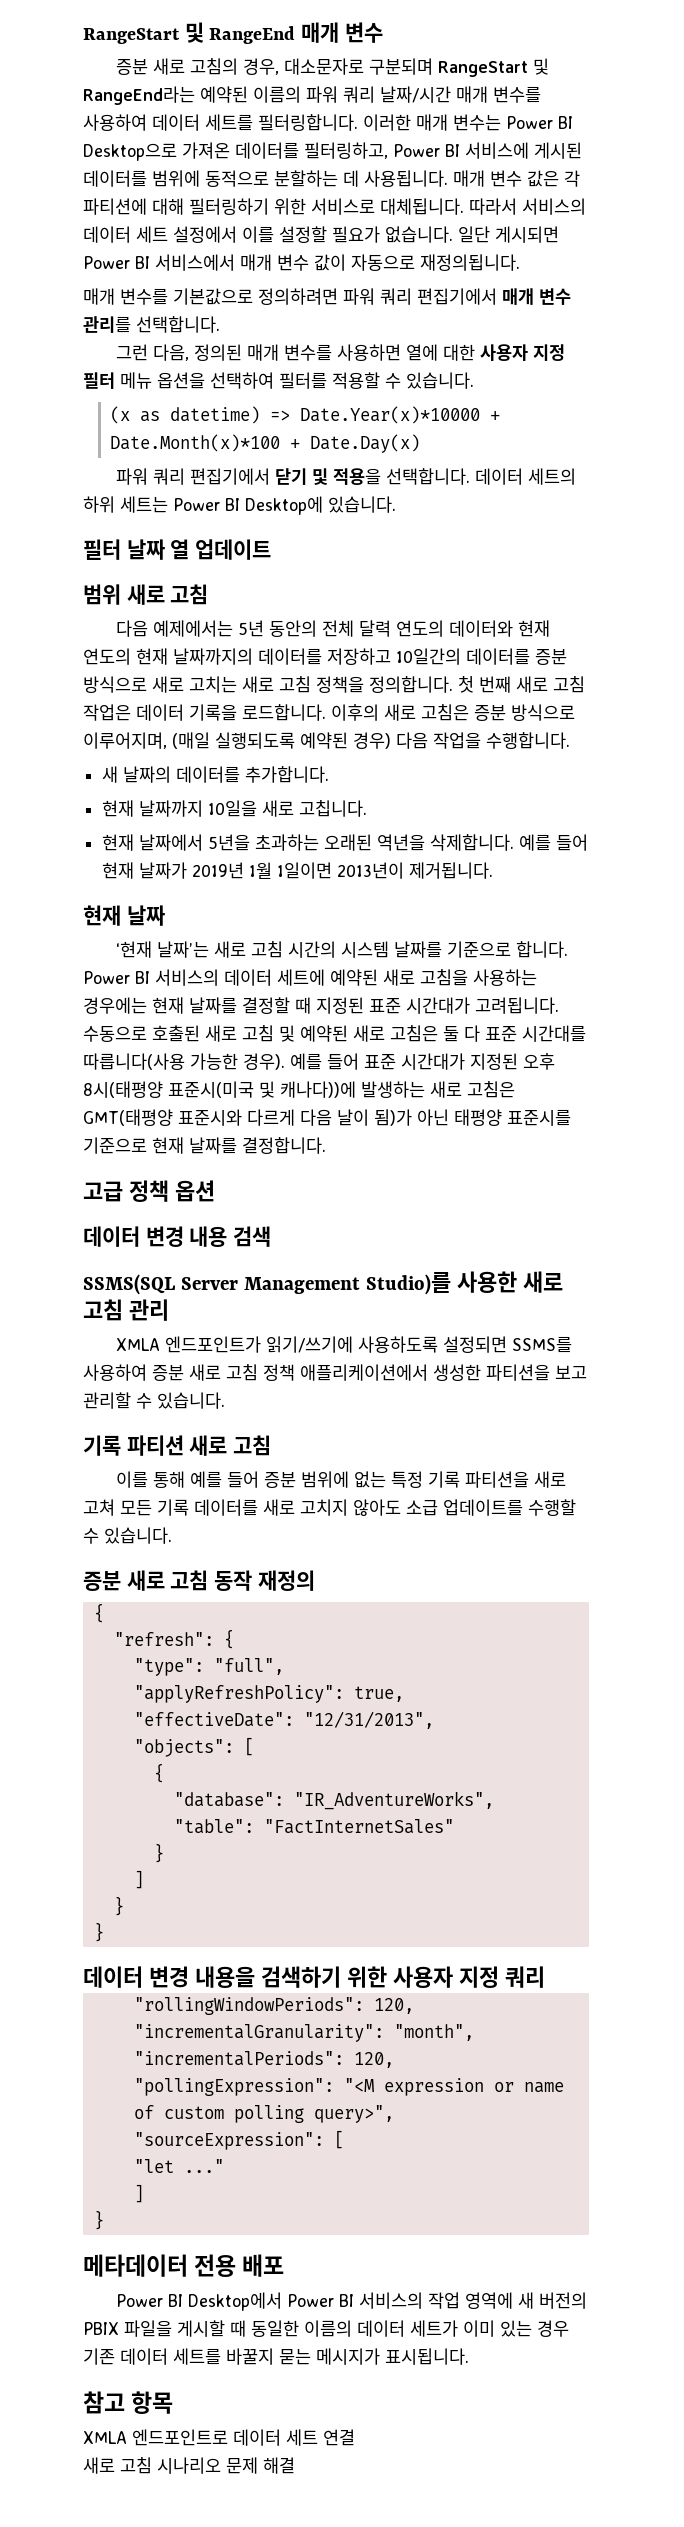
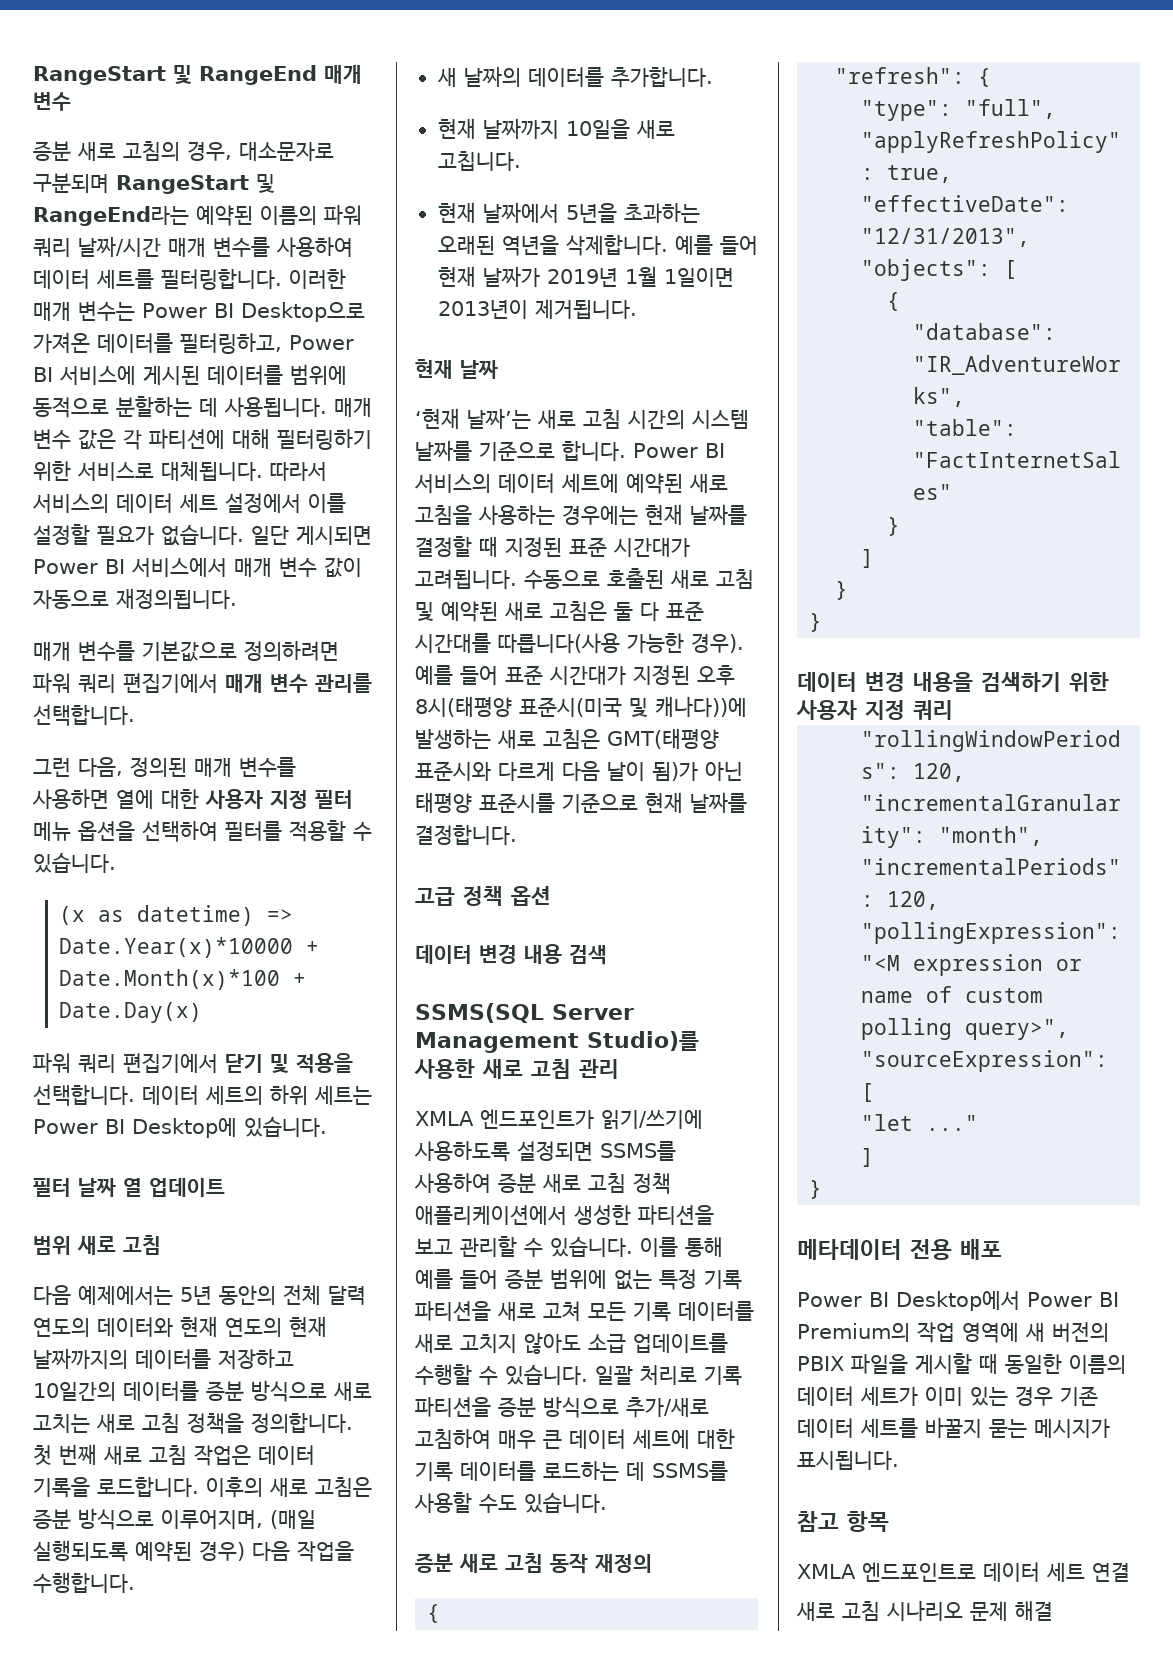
- XMLA 엔드포인트가 읽기/쓰기에 사용하도록 설정되면 SSMS를 사용하여 증분 새로 고침 정책 애플리케이션에서 생성한 파티션을 보고 관리할 수 있습니다.
- 기록 파티션 새로 고침
- 이를 통해 예를 들어 증분 범위에 없는 특정 기록 파티션을 새로 고쳐 모든 기록 데이터를 새로 고치지 않아도 소급 업데이트를 수행할 수 있습니다.
+ XMLA 엔드포인트가 읽기/쓰기에 사용하도록 설정되면 SSMS를 사용하여 증분 새로 고침 정책 애플리케이션에서 생성한 파티션을 보고 관리할 수 있습니다. 이를 통해 예를 들어 증분 범위에 없는 특정 기록 파티션을 새로 고쳐 모든 기록 데이터를 새로 고치지 않아도 소급 업데이트를 수행할 수 있습니다. 일괄 처리로 기록 파티션을 증분 방식으로 추가/새로 고침하여 매우 큰 데이터 세트에 대한 기록 데이터를 로드하는 데 SSMS를 사용할 수도 있습니다.
- Power BI Desktop에서 Power BI 서비스의 작업 영역에 새 버전의 PBIX 파일을 게시할 때 동일한 이름의 데이터 세트가 이미 있는 경우 기존 데이터 세트를 바꿀지 묻는 메시지가 표시됩니다.
+ Power BI Desktop에서 Power BI Premium의 작업 영역에 새 버전의 PBIX 파일을 게시할 때 동일한 이름의 데이터 세트가 이미 있는 경우 기존 데이터 세트를 바꿀지 묻는 메시지가 표시됩니다.

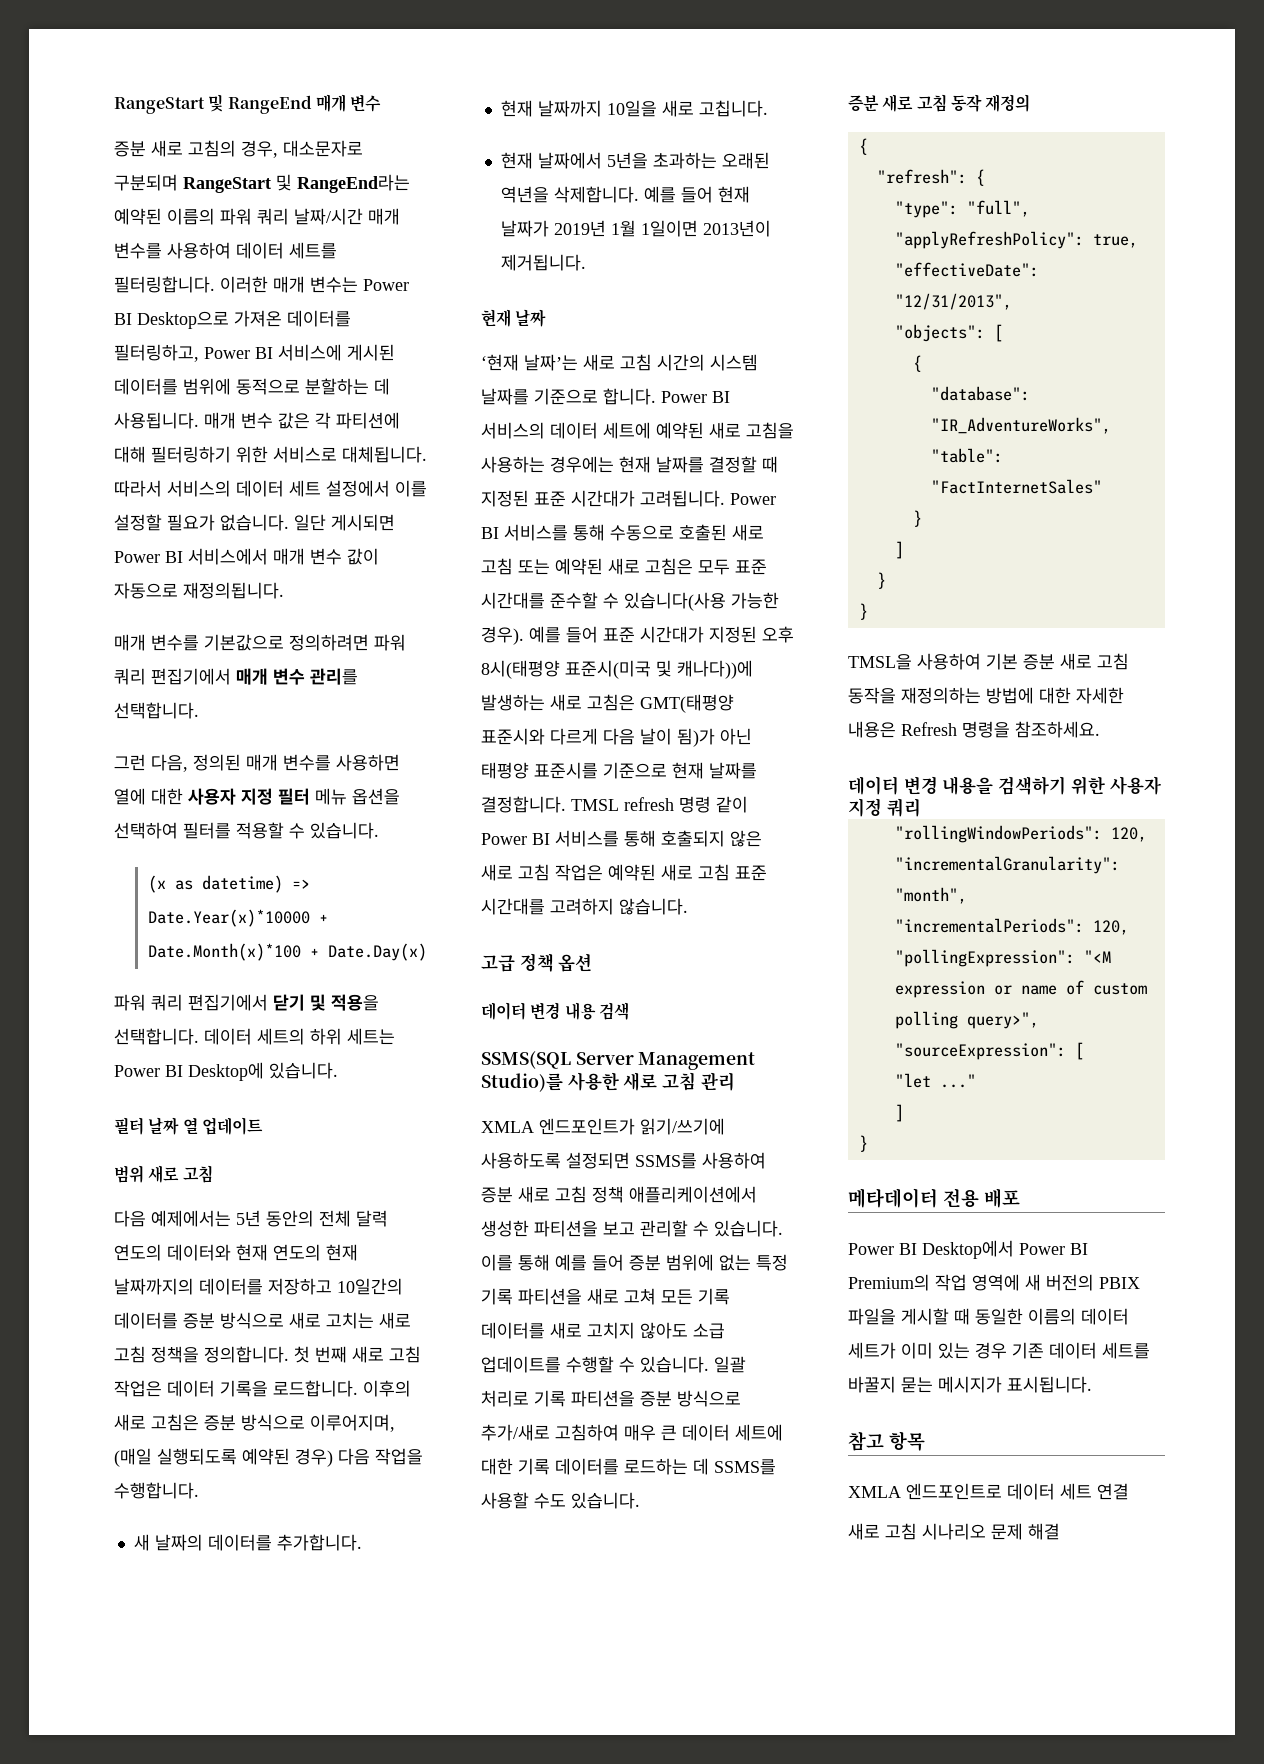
- 수동으로 호출된 새로 고침 및 예약된 새로 고침은 둘 다 표준 시간대를 따릅니다(사용 가능한 경우).
+ Power BI 서비스를 통해 수동으로 호출된 새로 고침 또는 예약된 새로 고침은 모두 표준 시간대를 준수할 수 있습니다(사용 가능한 경우).
+ TMSL refresh 명령 같이 Power BI 서비스를 통해 호출되지 않은 새로 고침 작업은 예약된 새로 고침 표준 시간대를 고려하지 않습니다.
+ TMSL을 사용하여 기본 증분 새로 고침 동작을 재정의하는 방법에 대한 자세한 내용은 Refresh 명령을 참조하세요.

